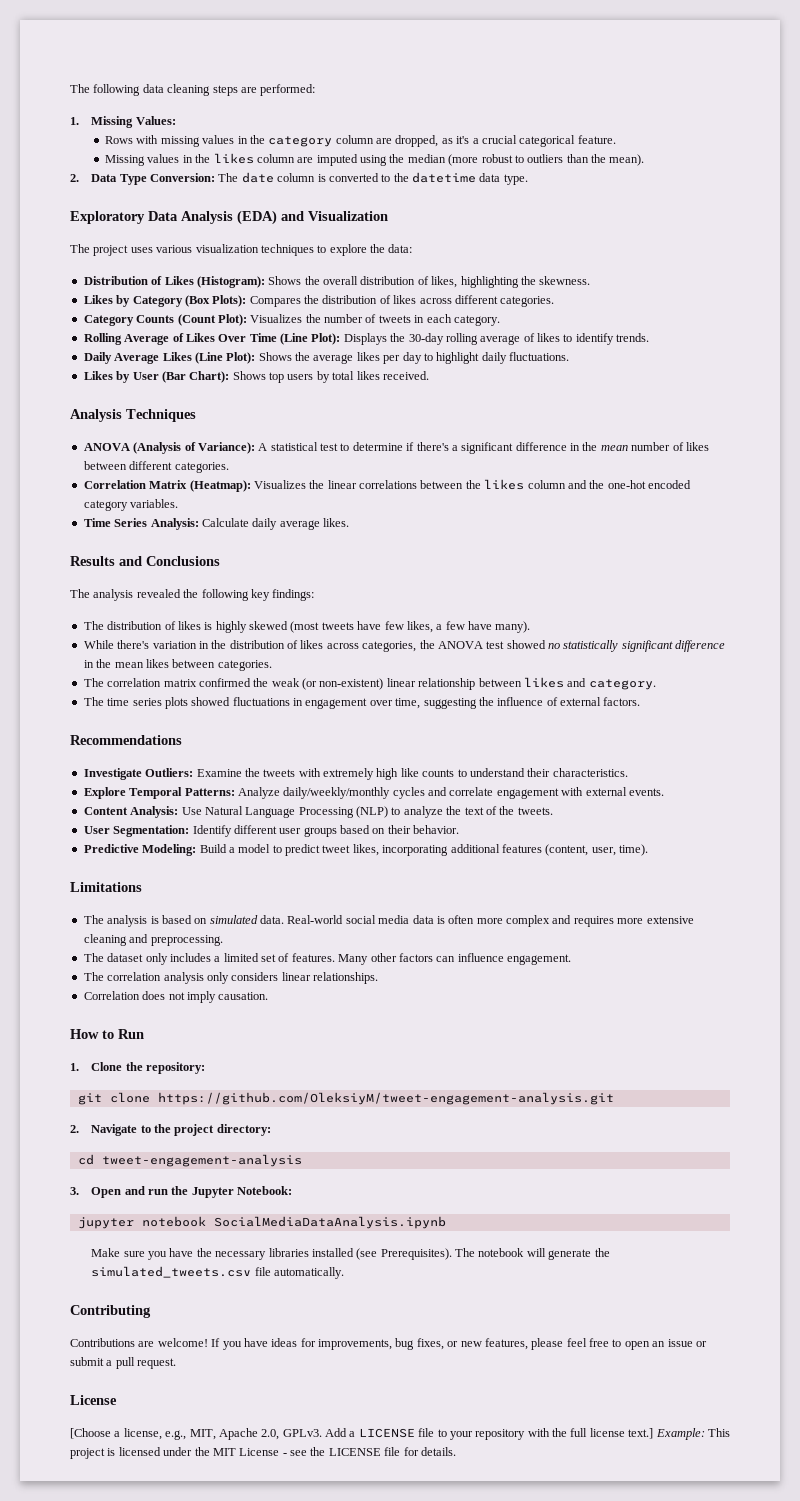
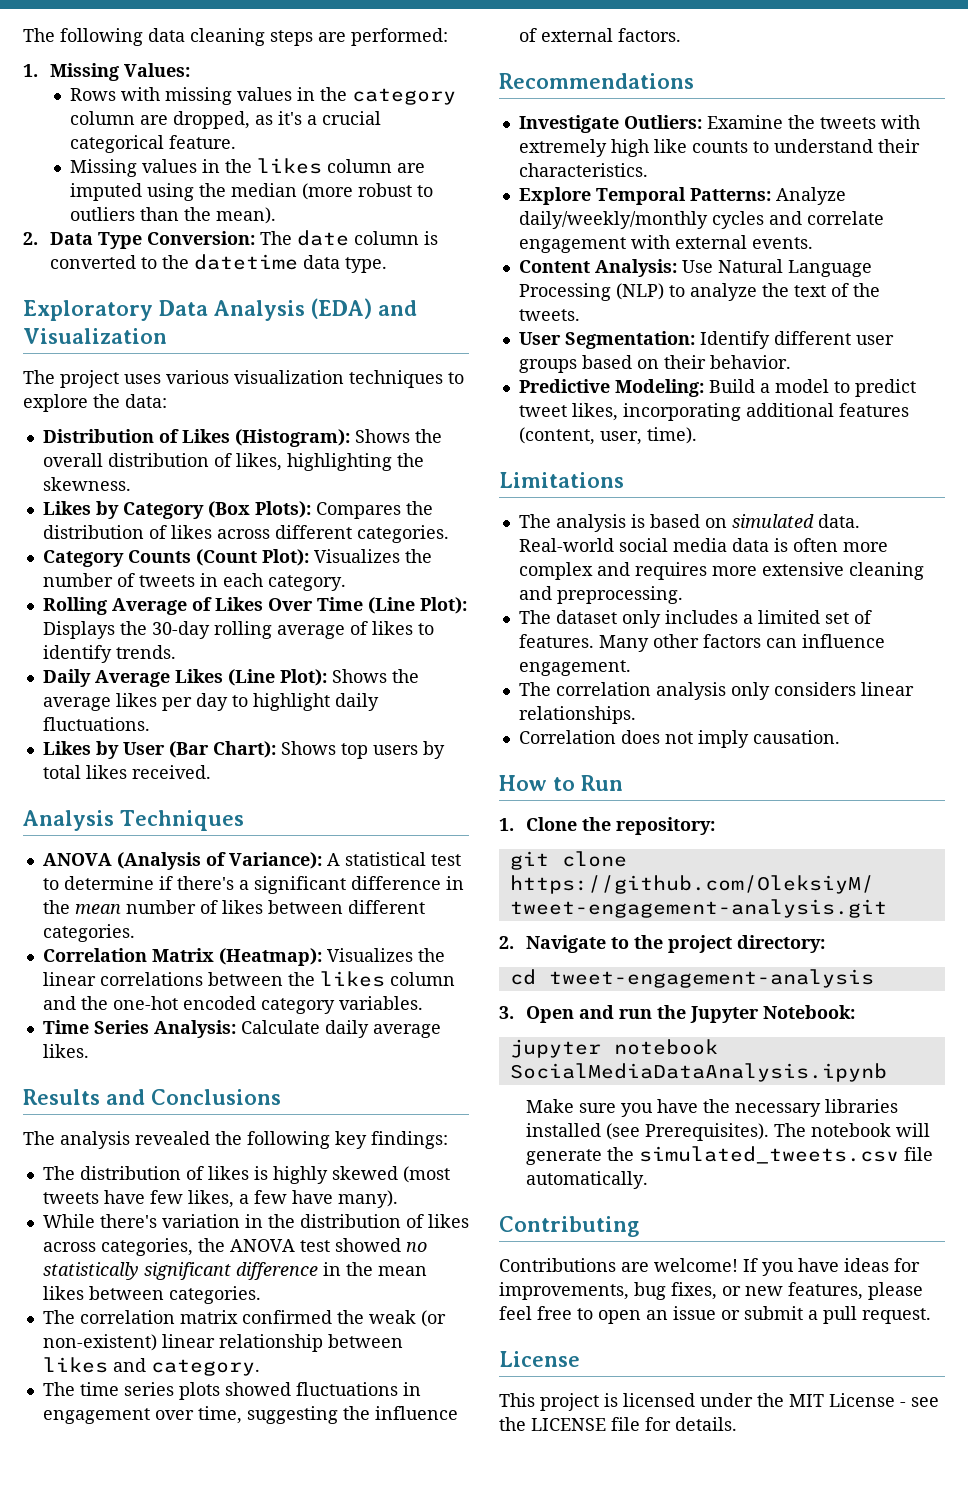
- [Choose a license, e.g., MIT, Apache 2.0, GPLv3. Add a LICENSE file to your repository with the full license text.] Example: This project is licensed under the MIT License - see the LICENSE file for details.
+ This project is licensed under the MIT License - see the LICENSE file for details.

